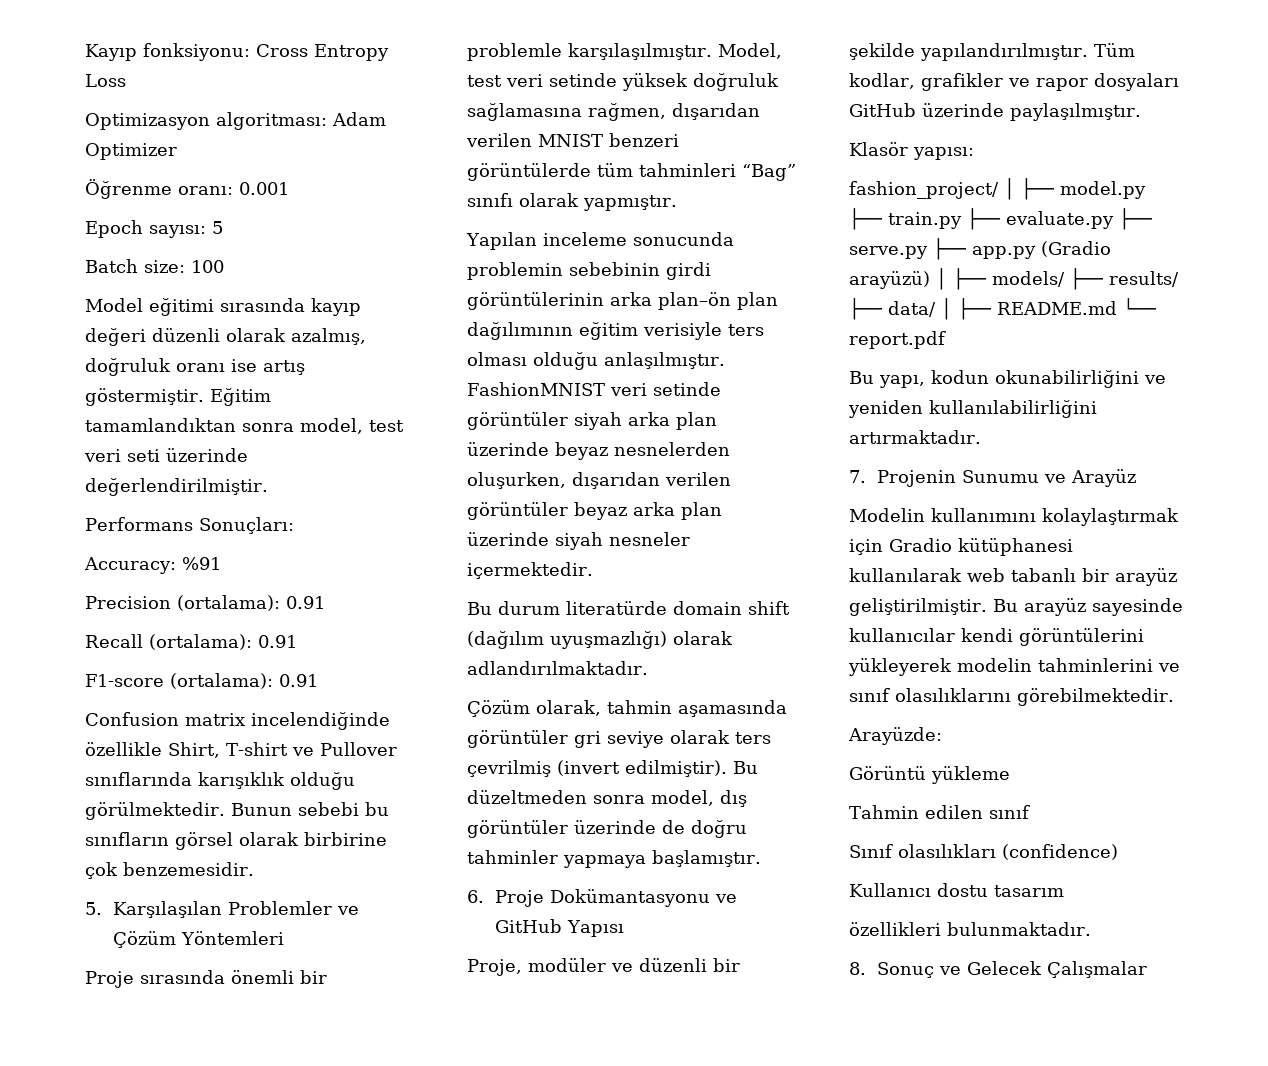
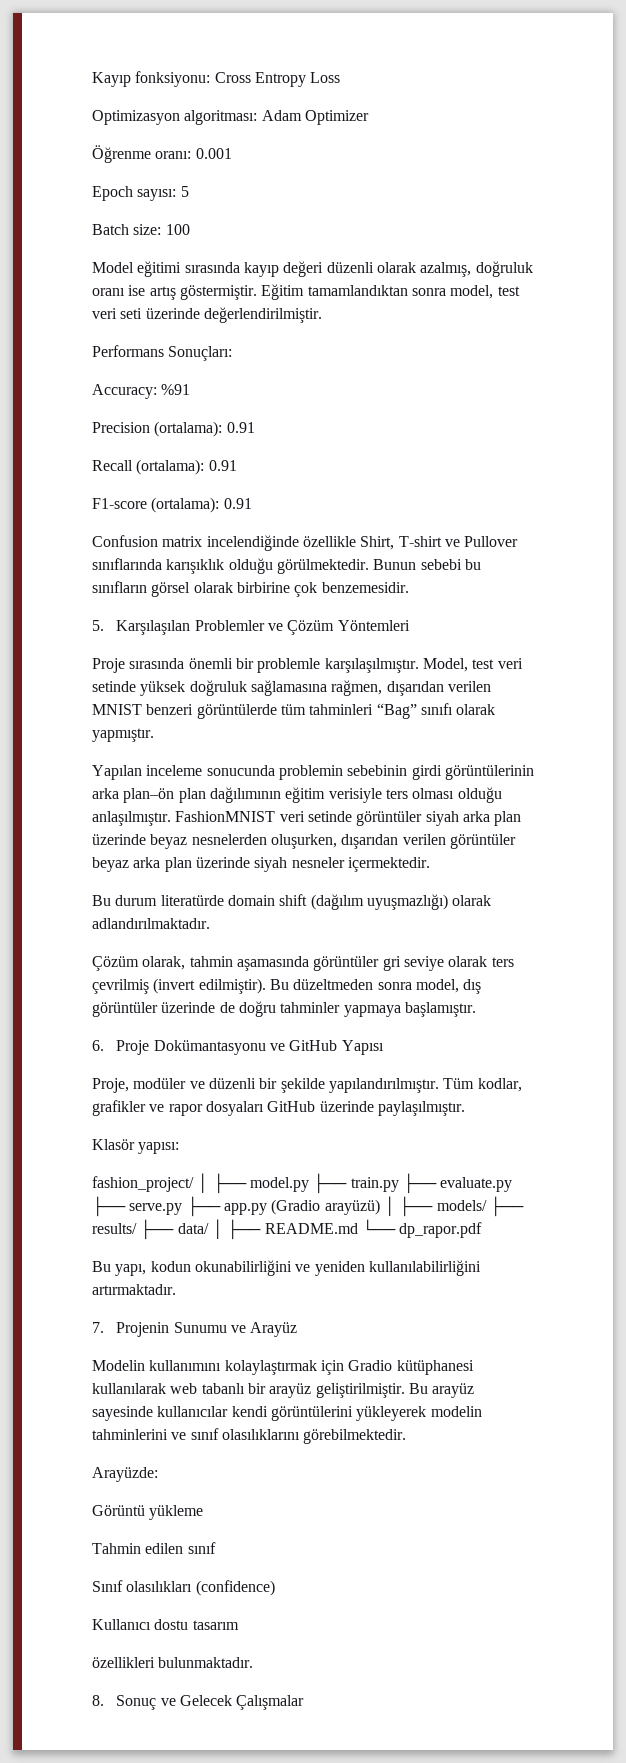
- fashion_project/ │ ├── model.py ├── train.py ├── evaluate.py ├── serve.py ├── app.py (Gradio arayüzü) │ ├── models/ ├── results/ ├── data/ │ ├── README.md └── report.pdf
+ fashion_project/ │ ├── model.py ├── train.py ├── evaluate.py ├── serve.py ├── app.py (Gradio arayüzü) │ ├── models/ ├── results/ ├── data/ │ ├── README.md └── dp_rapor.pdf

